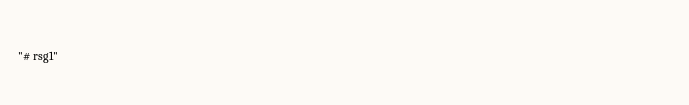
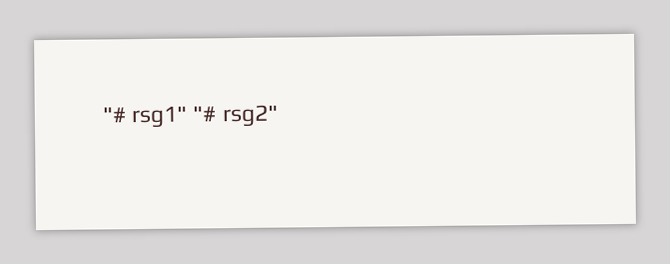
- "# rsg1"
+ "# rsg1" "# rsg2"

